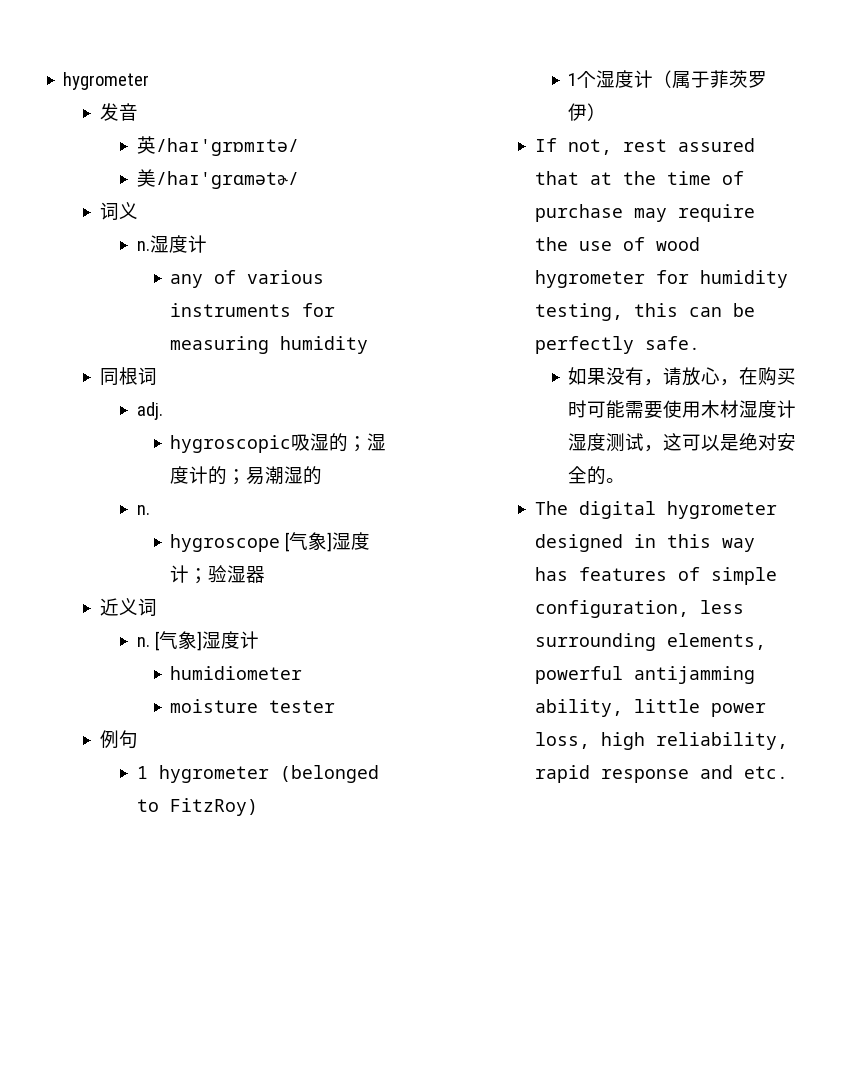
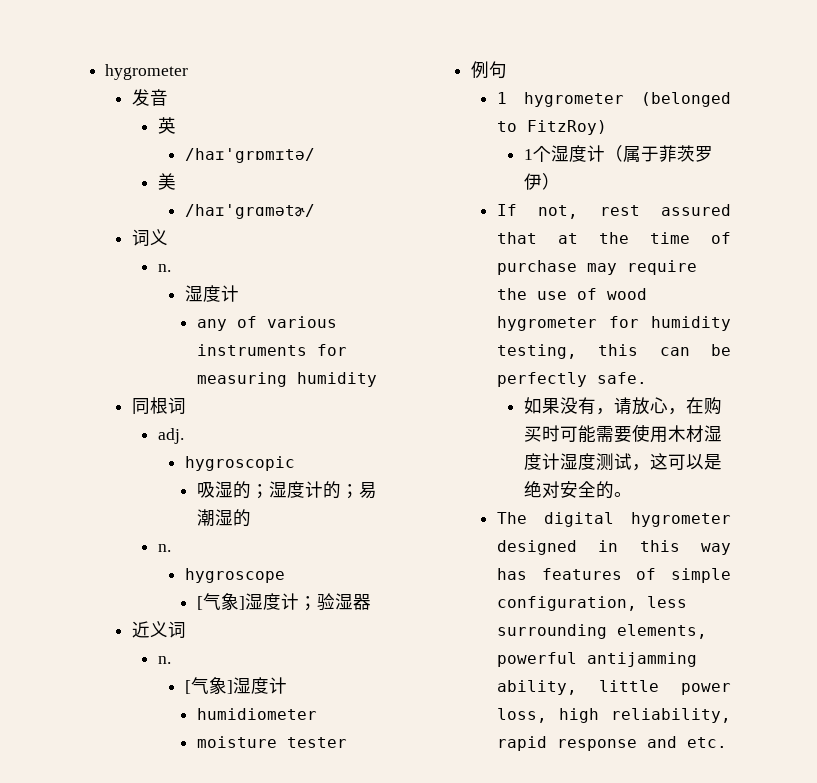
- 英/haɪ'grɒmɪtə/
+ 英
+ /haɪ'grɒmɪtə/
- 美/haɪ'grɑmətɚ/
+ 美
+ /haɪ'grɑmətɚ/
  词义
- n.湿度计
+ n.
+ 湿度计
- hygroscopic吸湿的；湿度计的；易潮湿的
+ hygroscopic
+ 吸湿的；湿度计的；易潮湿的
- hygroscope [气象]湿度计；验湿器
+ hygroscope
+ [气象]湿度计；验湿器
  近义词
- n. [气象]湿度计
+ n.
+ [气象]湿度计

